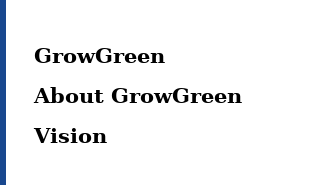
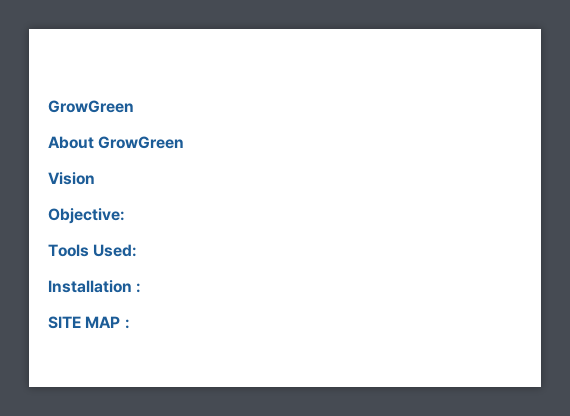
+ Objective:
+ Tools Used:
+ Installation :
+ SITE MAP :

